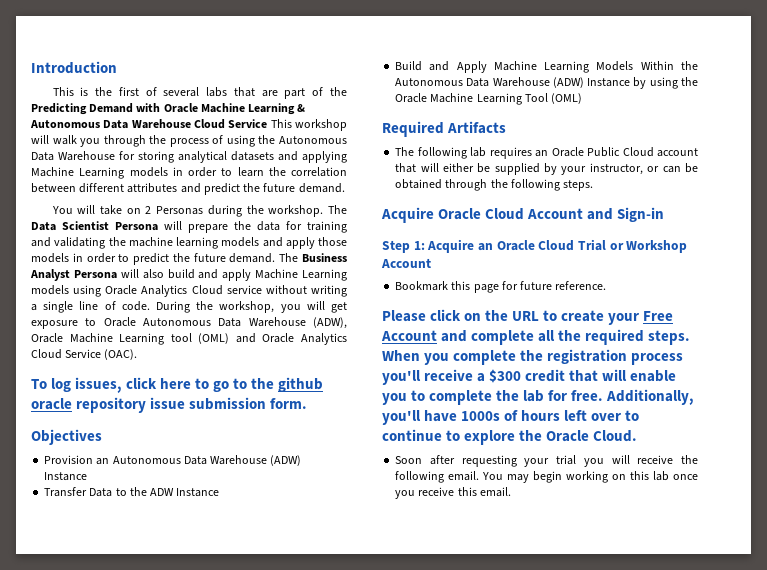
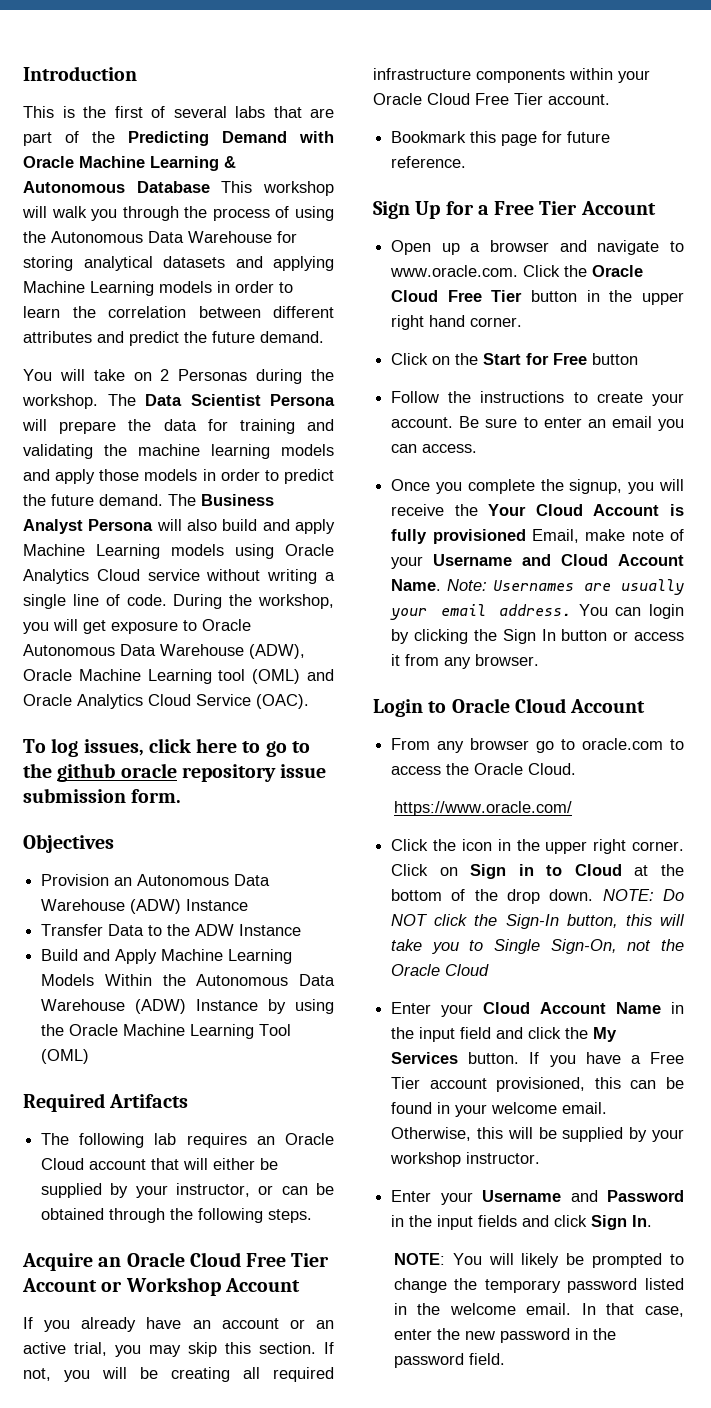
- This is the first of several labs that are part of the Predicting Demand with Oracle Machine Learning & Autonomous Data Warehouse Cloud Service This workshop will walk you through the process of using the Autonomous Data Warehouse for storing analytical datasets and applying Machine Learning models in order to learn the correlation between different attributes and predict the future demand.
+ This is the first of several labs that are part of the Predicting Demand with Oracle Machine Learning & Autonomous Database This workshop will walk you through the process of using the Autonomous Data Warehouse for storing analytical datasets and applying Machine Learning models in order to learn the correlation between different attributes and predict the future demand.
- The following lab requires an Oracle Public Cloud account that will either be supplied by your instructor, or can be obtained through the following steps.
+ The following lab requires an Oracle Cloud account that will either be supplied by your instructor, or can be obtained through the following steps.
- Acquire Oracle Cloud Account and Sign-in
- Step 1: Acquire an Oracle Cloud Trial or Workshop Account
+ Acquire an Oracle Cloud Free Tier Account or Workshop Account
+ If you already have an account or an active trial, you may skip this section. If not, you will be creating all required infrastructure components within your Oracle Cloud Free Tier account.
- Please click on the URL to create your Free Account and complete all the required steps. When you complete the registration process you'll receive a $300 credit that will enable you to complete the lab for free. Additionally, you'll have 1000s of hours left over to continue to explore the Oracle Cloud.
- Soon after requesting your trial you will receive the following email. You may begin working on this lab once you receive this email.
+ Sign Up for a Free Tier Account
+ Open up a browser and navigate to www.oracle.com. Click the Oracle Cloud Free Tier button in the upper right hand corner.
+ Click on the Start for Free button
+ Follow the instructions to create your account. Be sure to enter an email you can access.
+ Once you complete the signup, you will receive the Your Cloud Account is fully provisioned Email, make note of your Username and Cloud Account Name. Note: Usernames are usually your email address. You can login by clicking the Sign In button or access it from any browser.
+ Login to Oracle Cloud Account
+ From any browser go to oracle.com to access the Oracle Cloud.
+ https://www.oracle.com/
+ Click the icon in the upper right corner. Click on Sign in to Cloud at the bottom of the drop down. NOTE: Do NOT click the Sign-In button, this will take you to Single Sign-On, not the Oracle Cloud
+ Enter your Cloud Account Name in the input field and click the My Services button. If you have a Free Tier account provisioned, this can be found in your welcome email. Otherwise, this will be supplied by your workshop instructor.
+ Enter your Username and Password in the input fields and click Sign In.
+ NOTE: You will likely be prompted to change the temporary password listed in the welcome email. In that case, enter the new password in the password field.

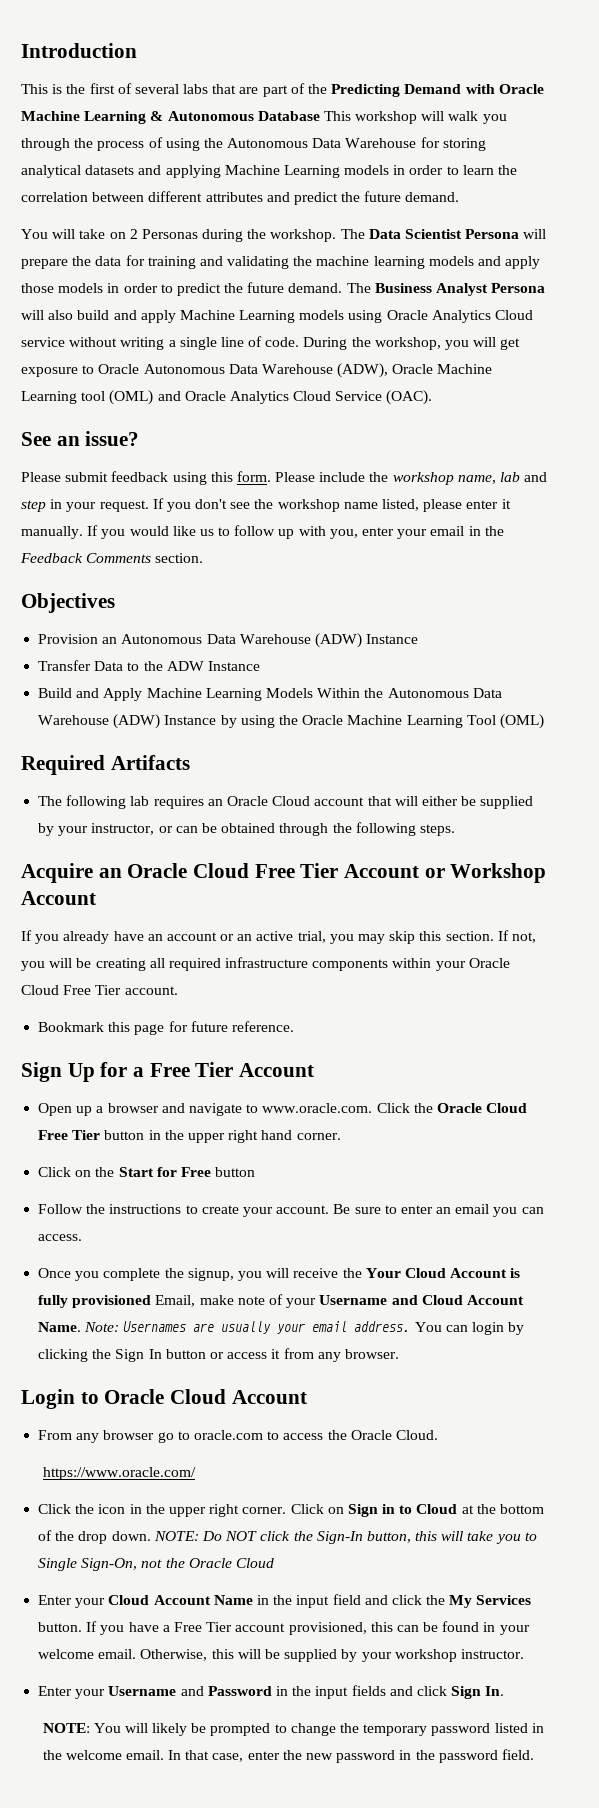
- To log issues, click here to go to the github oracle repository issue submission form.
+ See an issue?
+ Please submit feedback using this form. Please include the workshop name, lab and step in your request. If you don't see the workshop name listed, please enter it manually. If you would like us to follow up with you, enter your email in the Feedback Comments section.

